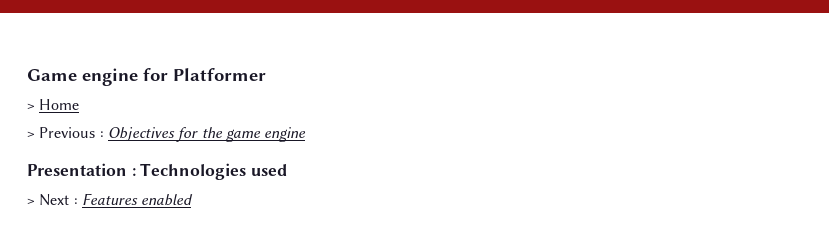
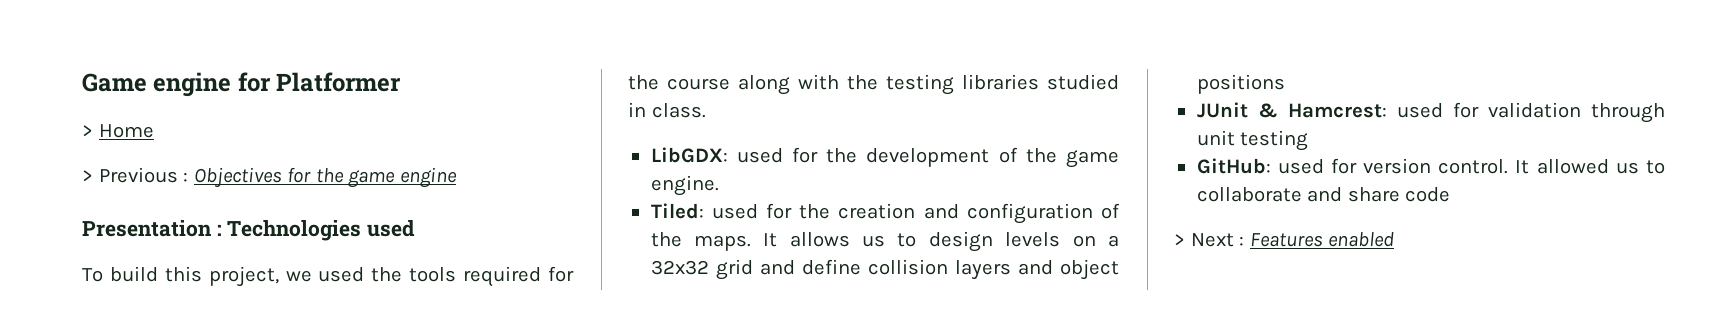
+ To build this project, we used the tools required for the course along with the testing libraries studied in class.
+ LibGDX: used for the development of the game engine.
+ Tiled: used for the creation and configuration of the maps. It allows us to design levels on a 32x32 grid and define collision layers and object positions
+ JUnit & Hamcrest: used for validation through unit testing
+ GitHub: used for version control. It allowed us to collaborate and share code

